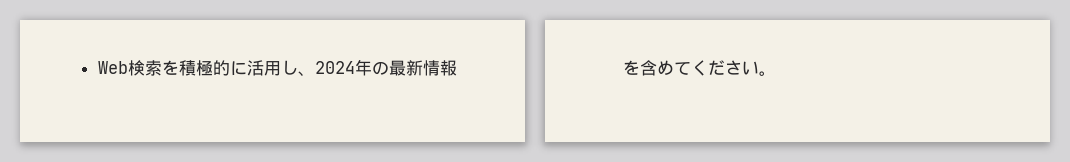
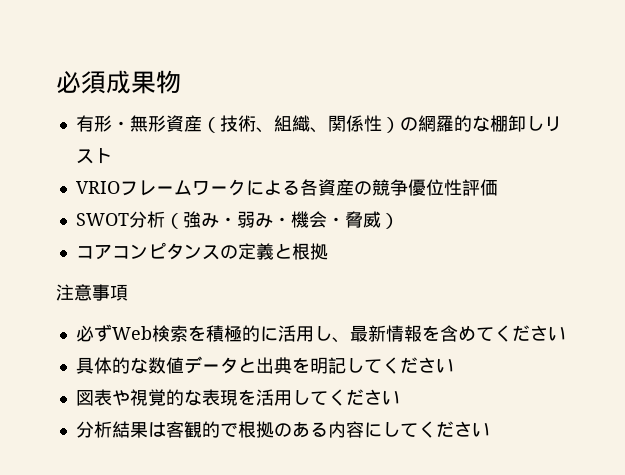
- Web検索を積極的に活用し、2024年の最新情報を含めてください。
+ 必須成果物
+ 有形・無形資産（技術、組織、関係性）の網羅的な棚卸しリスト
+ VRIOフレームワークによる各資産の競争優位性評価
+ SWOT分析（強み・弱み・機会・脅威）
+ コアコンピタンスの定義と根拠
+ 注意事項
+ 必ずWeb検索を積極的に活用し、最新情報を含めてください
+ 具体的な数値データと出典を明記してください
+ 図表や視覚的な表現を活用してください
+ 分析結果は客観的で根拠のある内容にしてください

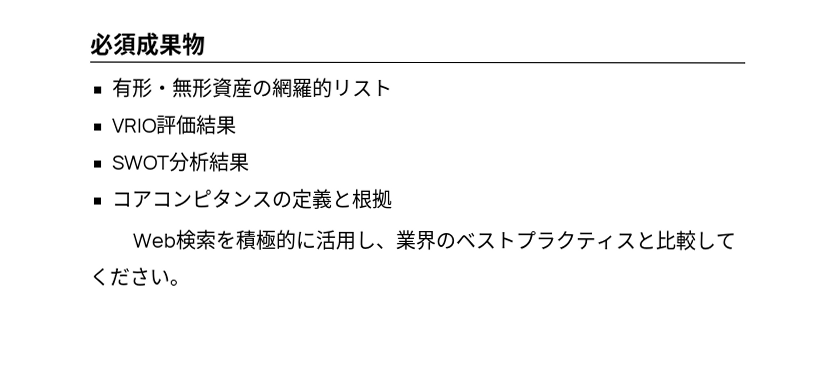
- 有形・無形資産（技術、組織、関係性）の網羅的な棚卸しリスト
- VRIOフレームワークによる各資産の競争優位性評価
+ 有形・無形資産の網羅的リスト
+ VRIO評価結果
- SWOT分析（強み・弱み・機会・脅威）
+ SWOT分析結果
- 注意事項
- 必ずWeb検索を積極的に活用し、最新情報を含めてください
- 具体的な数値データと出典を明記してください
- 図表や視覚的な表現を活用してください
- 分析結果は客観的で根拠のある内容にしてください
+ Web検索を積極的に活用し、業界のベストプラクティスと比較してください。

